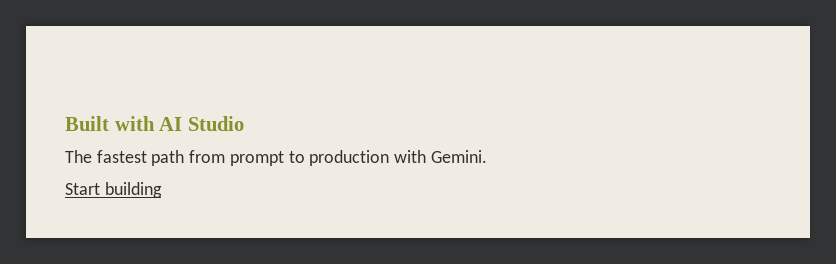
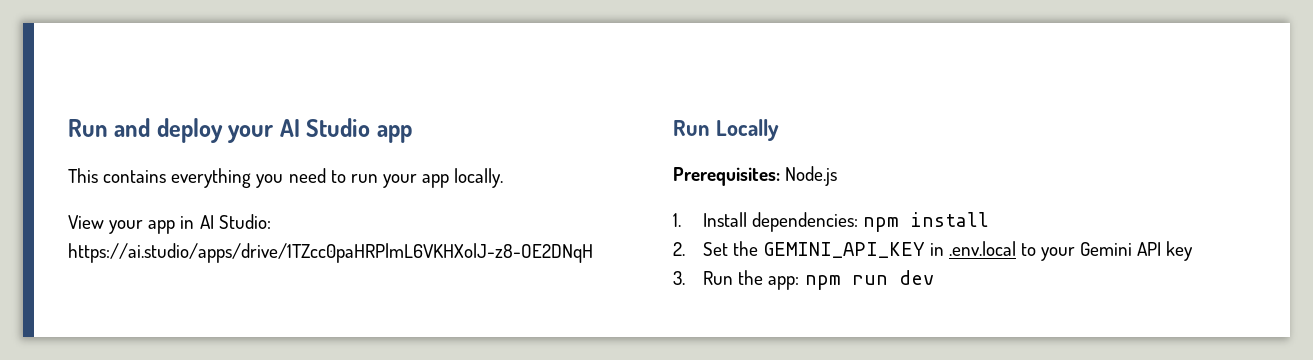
- Built with AI Studio
- The fastest path from prompt to production with Gemini.
- Start building
+ Run and deploy your AI Studio app
+ This contains everything you need to run your app locally.
+ View your app in AI Studio: https://ai.studio/apps/drive/1TZcc0paHRPlmL6VKHXolJ-z8-OE2DNqH
+ Run Locally
+ Prerequisites: Node.js
+ 1. Install dependencies: npm install
+ 2. Set the GEMINI_API_KEY in .env.local to your Gemini API key
+ 3. Run the app: npm run dev

